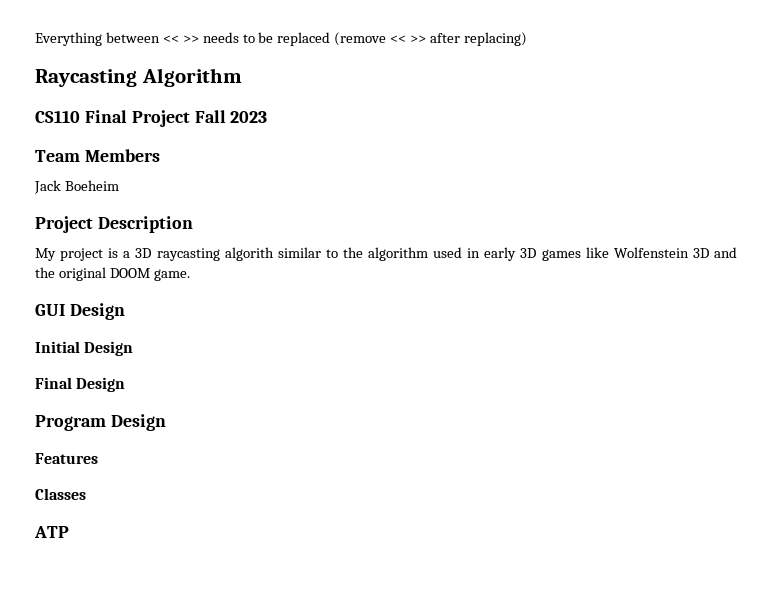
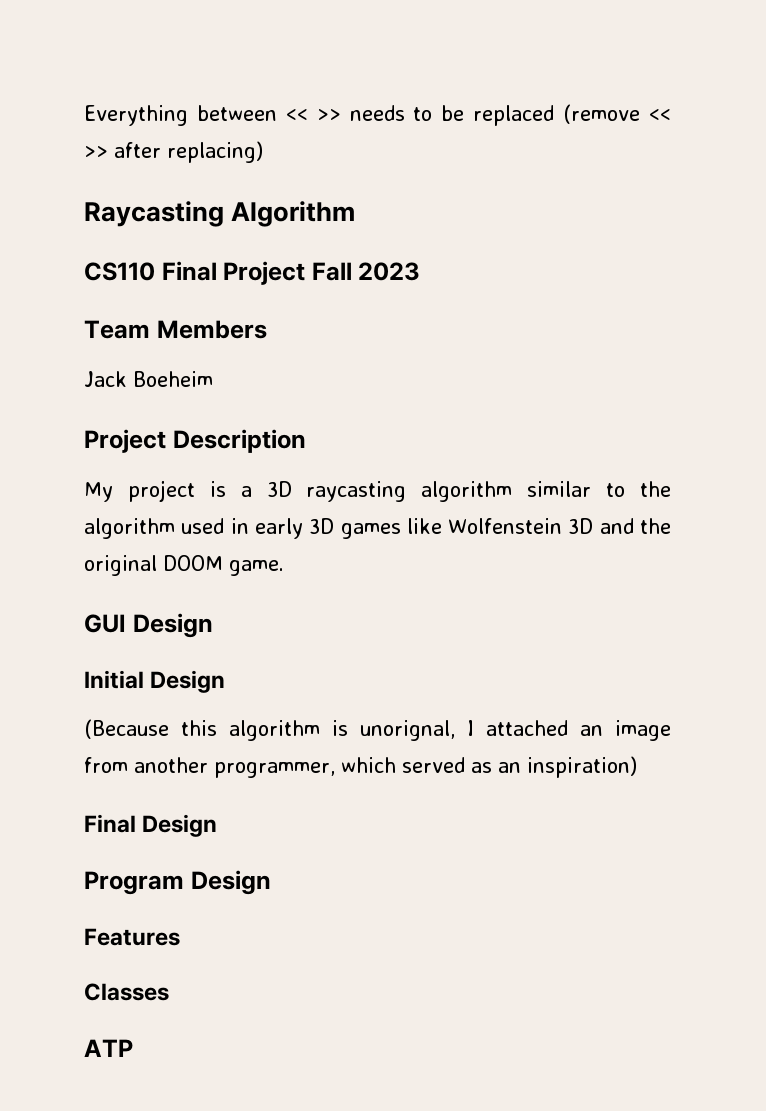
- My project is a 3D raycasting algorith similar to the algorithm used in early 3D games like Wolfenstein 3D and the original DOOM game.
+ My project is a 3D raycasting algorithm similar to the algorithm used in early 3D games like Wolfenstein 3D and the original DOOM game.
+ (Because this algorithm is unorignal, I attached an image from another programmer, which served as an inspiration)

